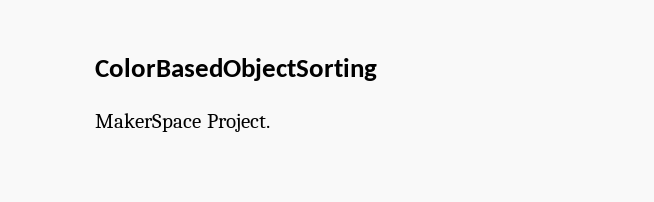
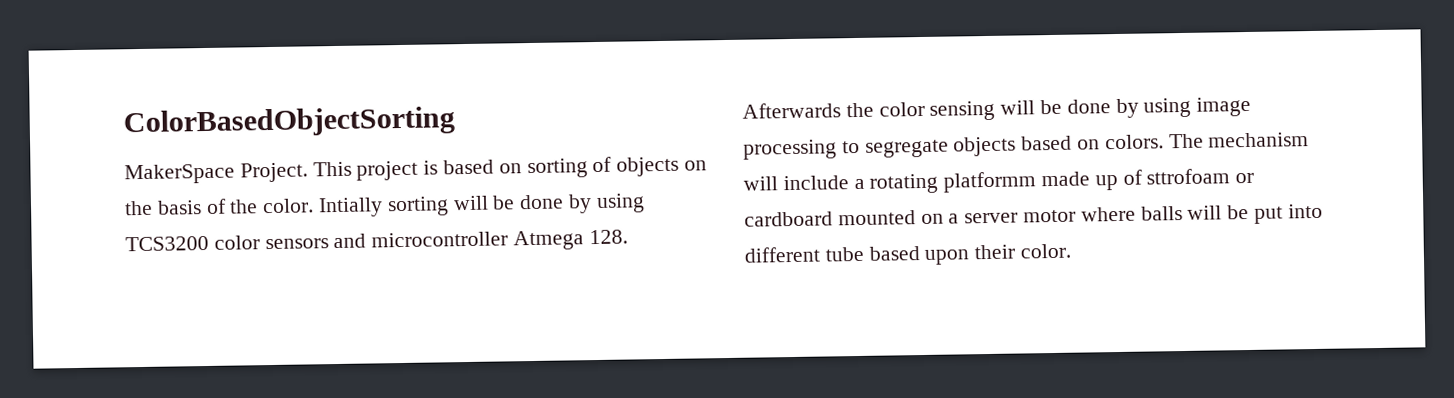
+ This project is based on sorting of objects on the basis of the color. Intially sorting will be done by using TCS3200 color sensors and microcontroller Atmega 128. Afterwards the color sensing will be done by using image processing to segregate objects based on colors. The mechanism will include a rotating platformm made up of sttrofoam or cardboard mounted on a server motor where balls will be put into different tube based upon their color.

